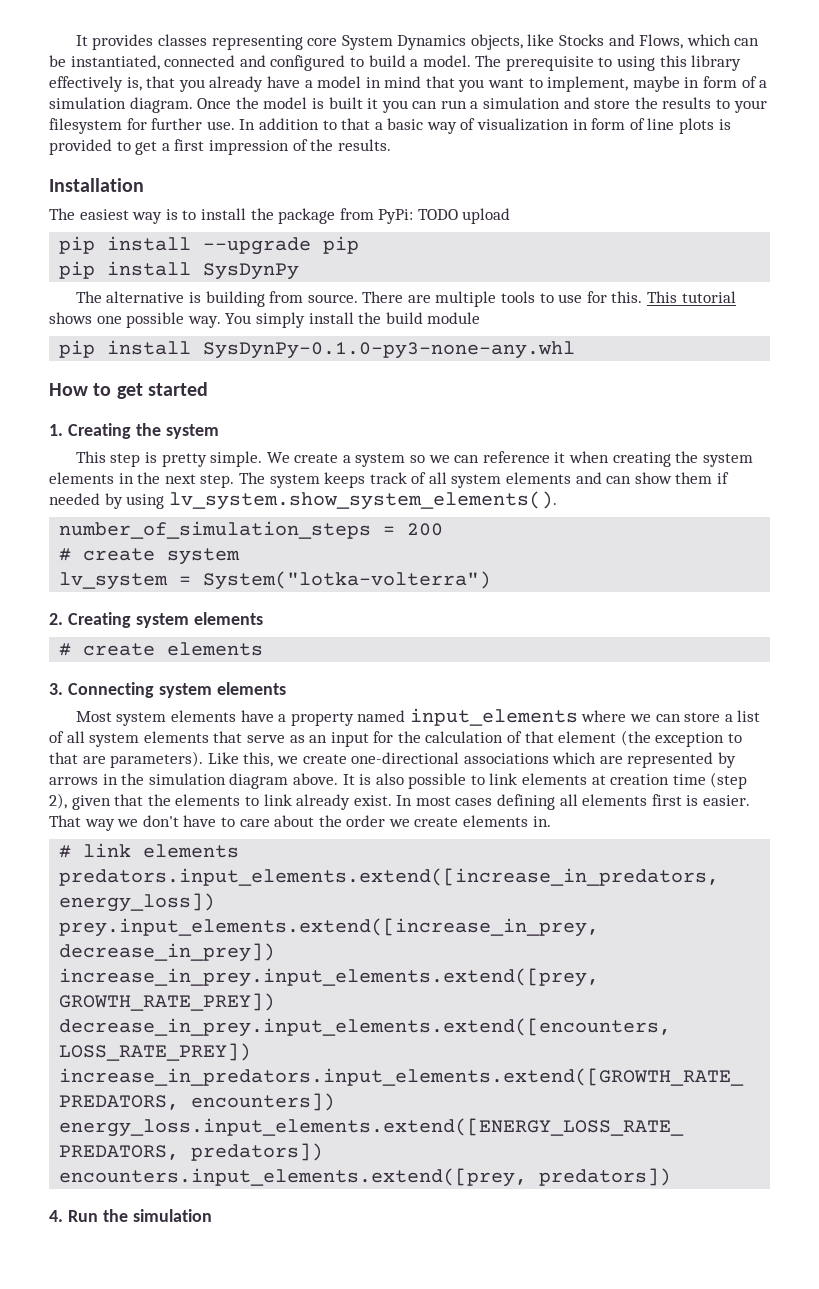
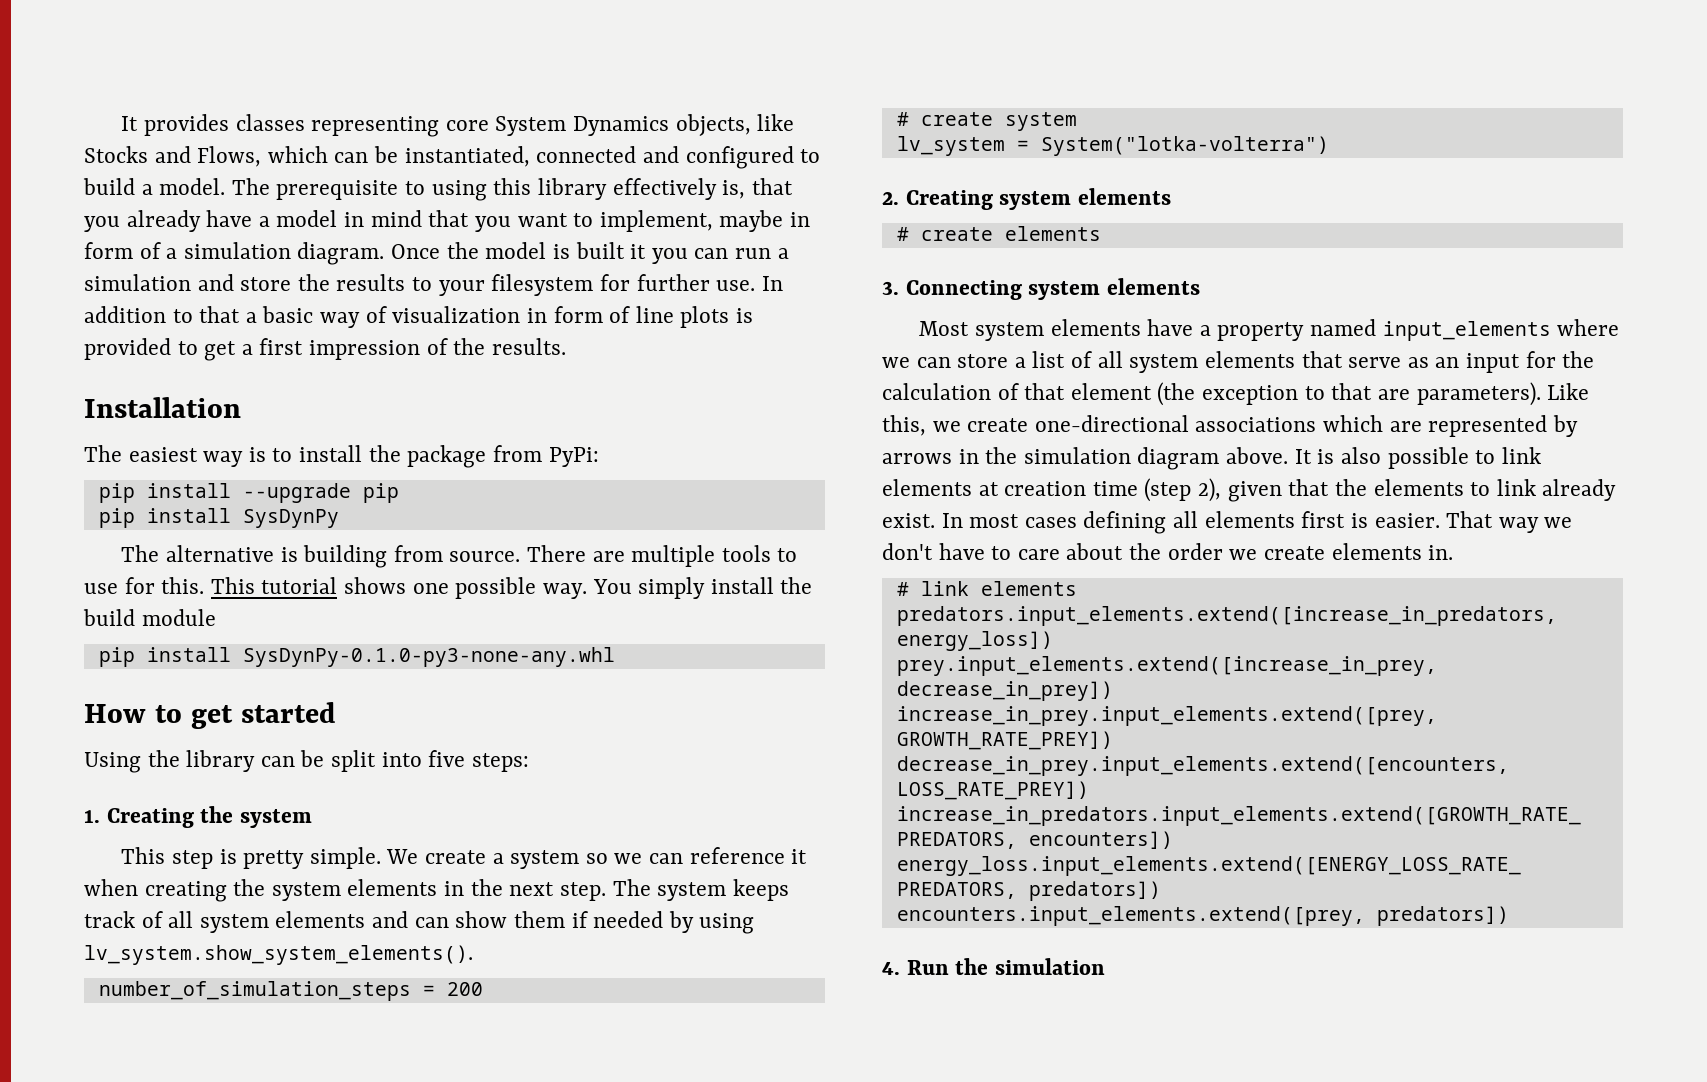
- The easiest way is to install the package from PyPi: TODO upload
+ The easiest way is to install the package from PyPi:
+ Using the library can be split into five steps:

